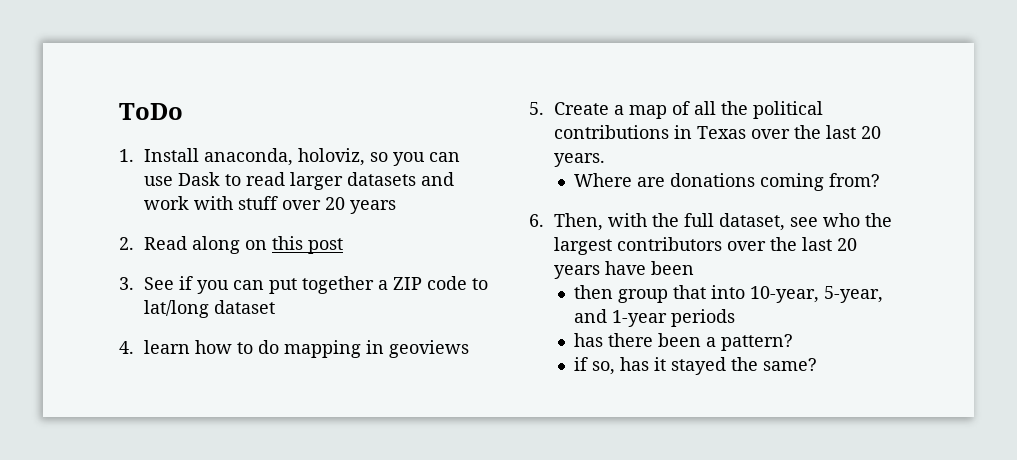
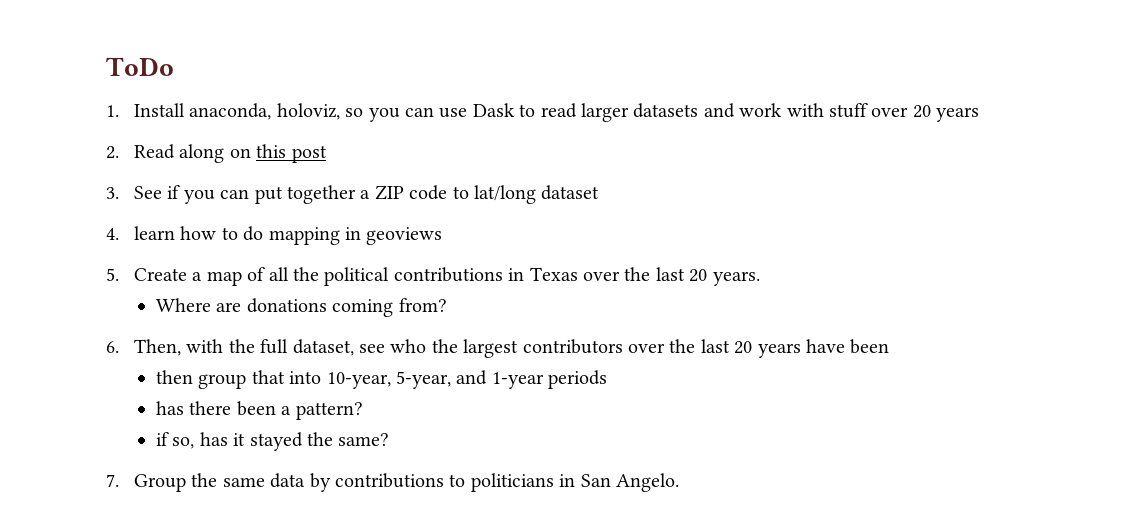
+ 7. Group the same data by contributions to politicians in San Angelo.

